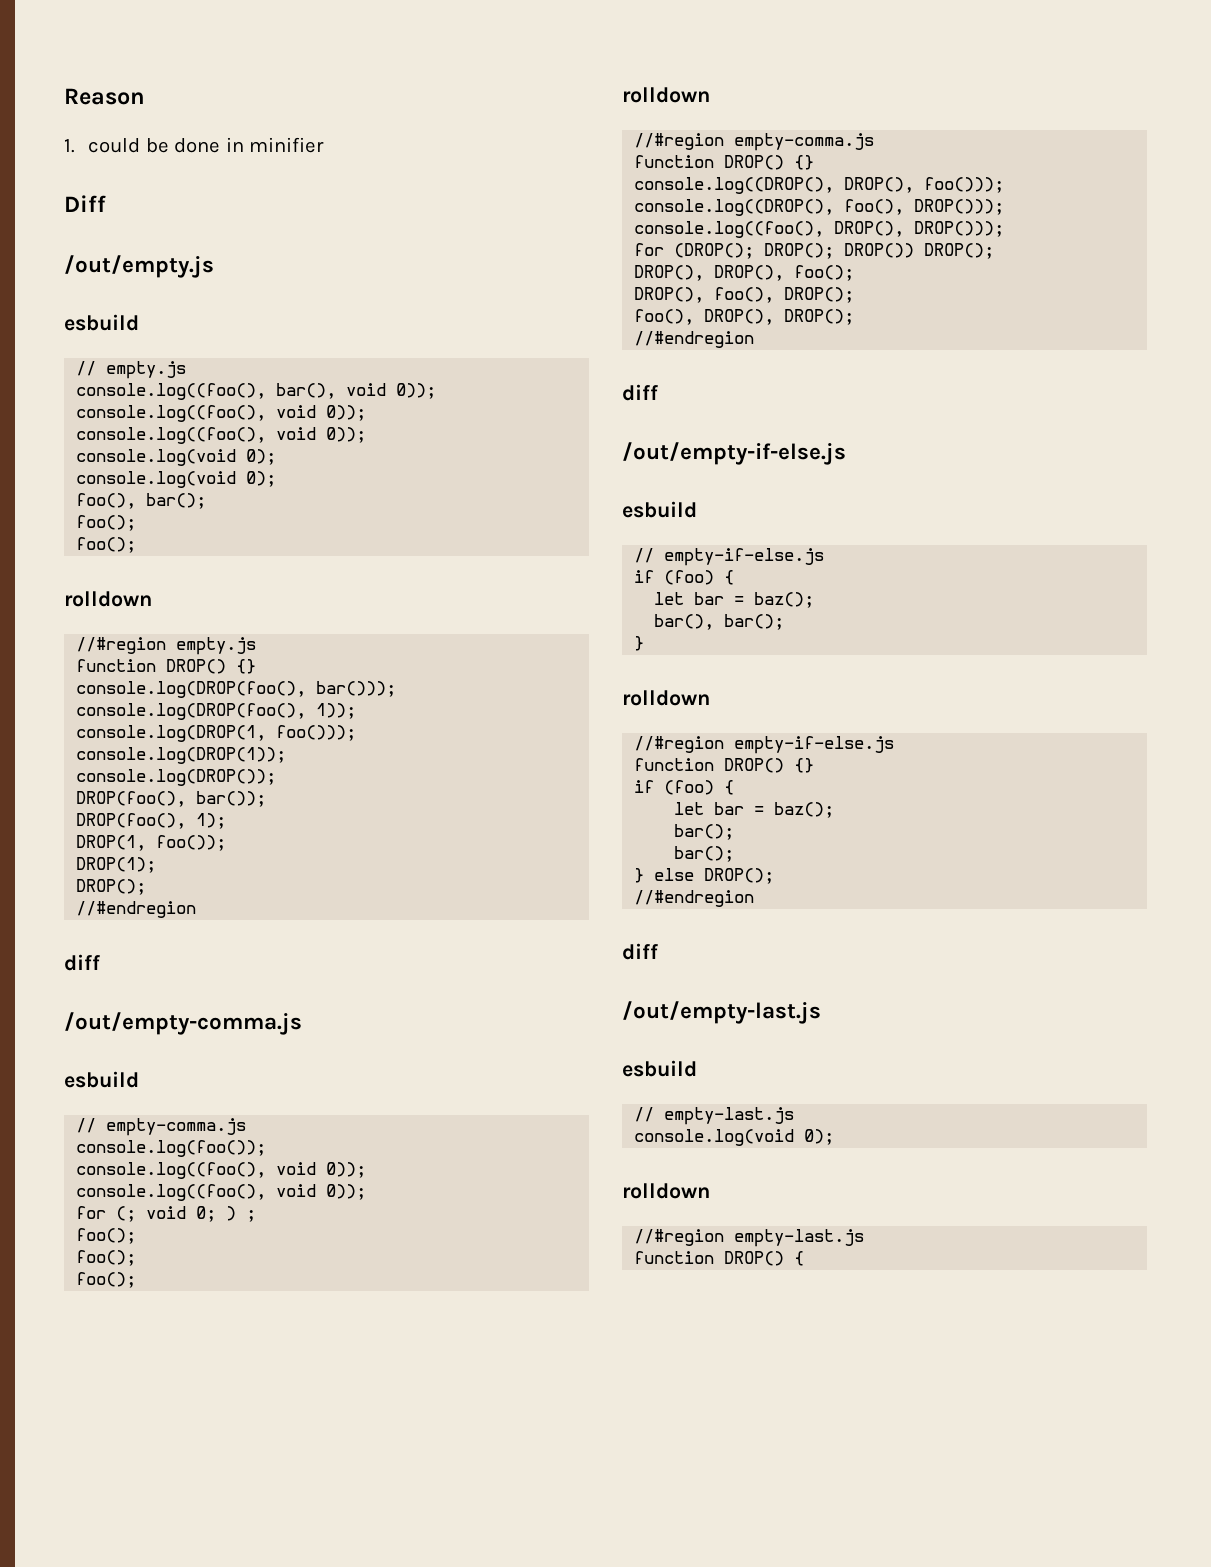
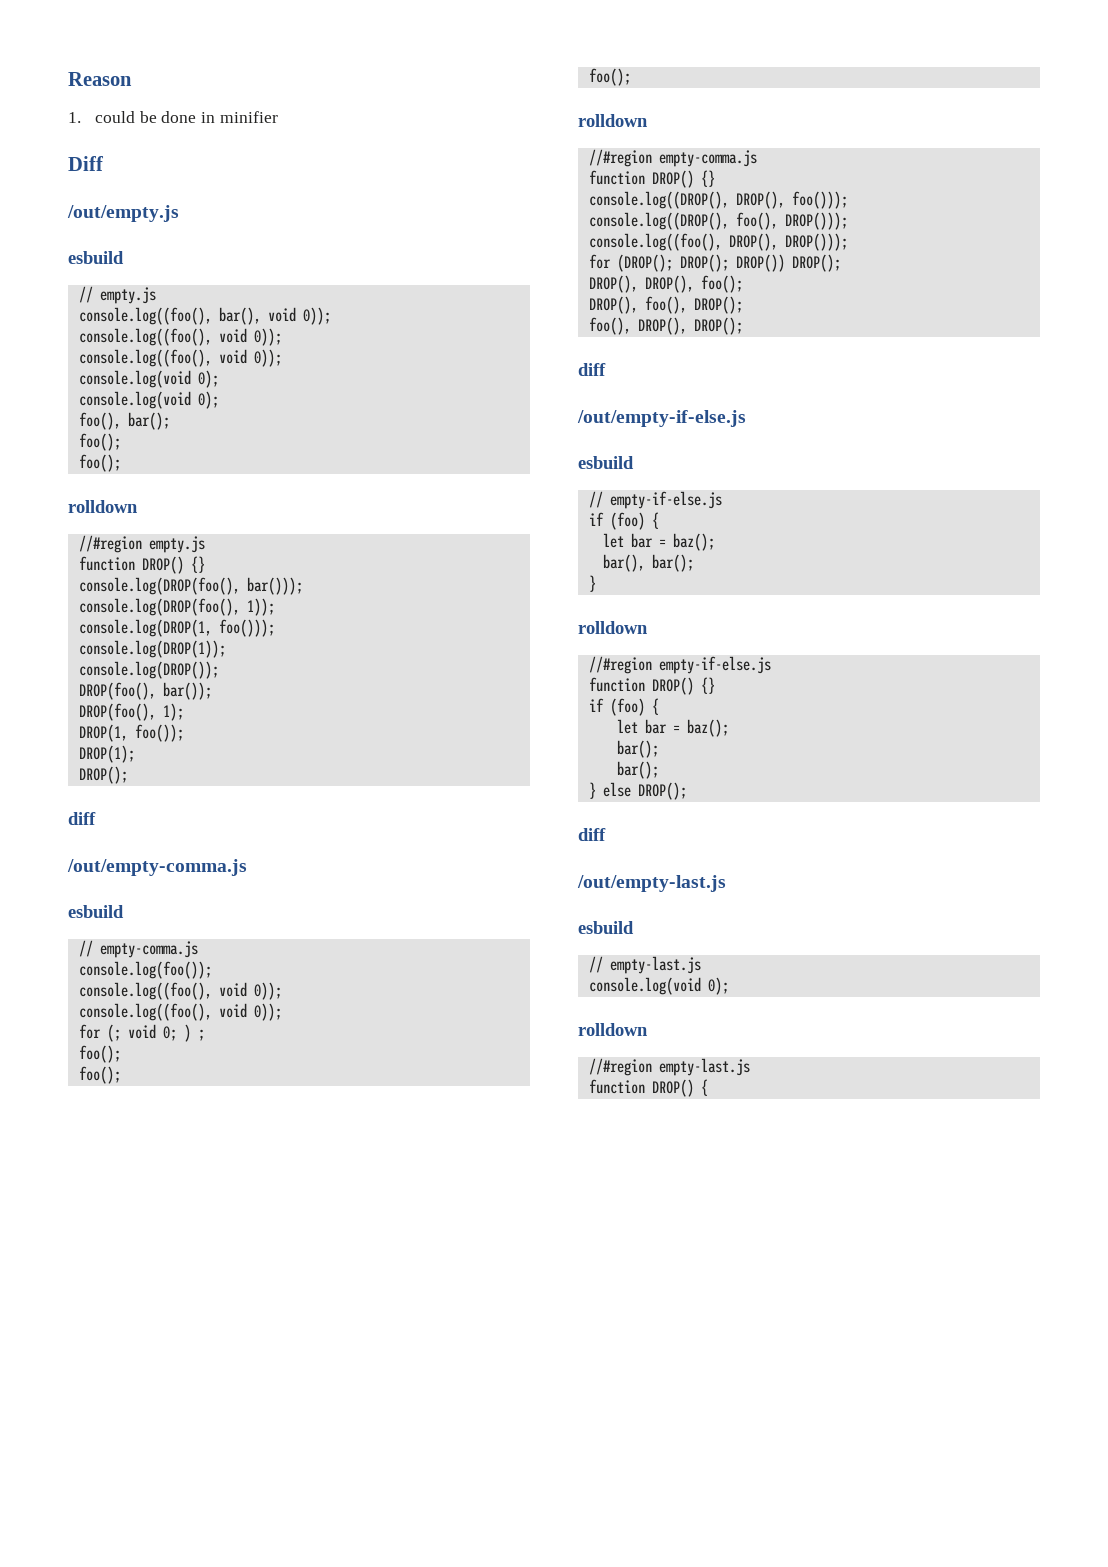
  DROP(1);
  DROP();
- //#endregion
  foo(), DROP(), DROP();
- //#endregion
  } else DROP();
- //#endregion

